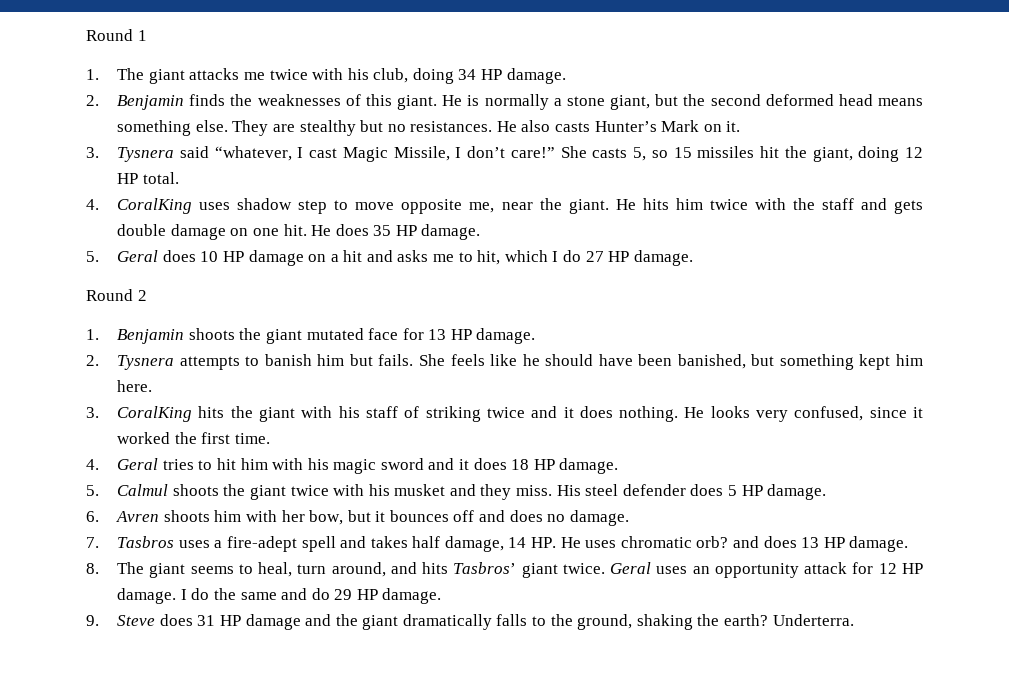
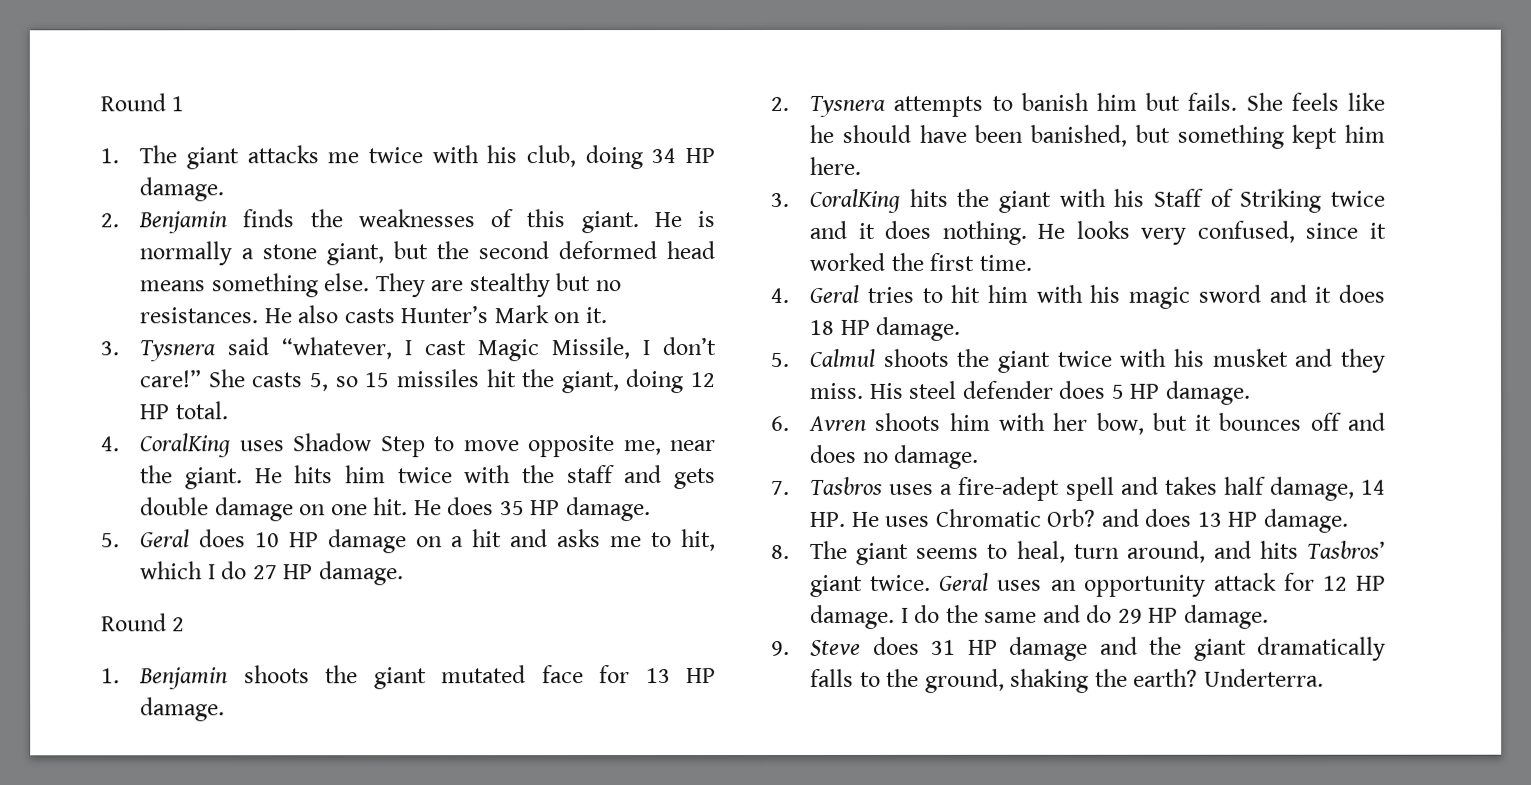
- 4. CoralKing uses shadow step to move opposite me, near the giant.
+ 4. CoralKing uses Shadow Step to move opposite me, near the giant.
- 3. CoralKing hits the giant with his staff of striking twice and it does nothing.
+ 3. CoralKing hits the giant with his Staff of Striking twice and it does nothing.
- 7. Tasbros uses a fire-adept spell and takes half damage, 14 HP. He uses chromatic orb? and does 13 HP damage.
+ 7. Tasbros uses a fire-adept spell and takes half damage, 14 HP. He uses Chromatic Orb? and does 13 HP damage.

